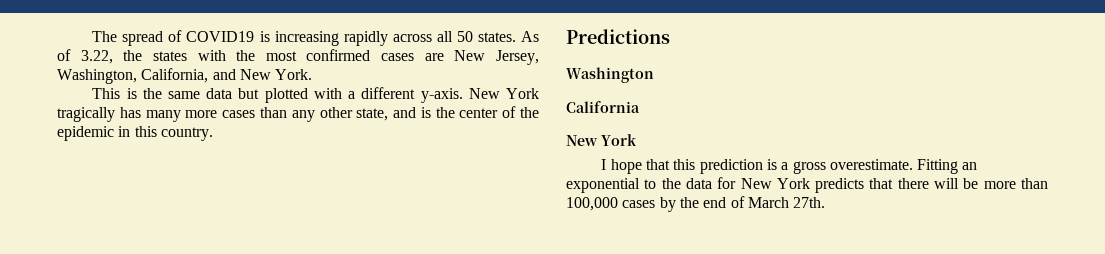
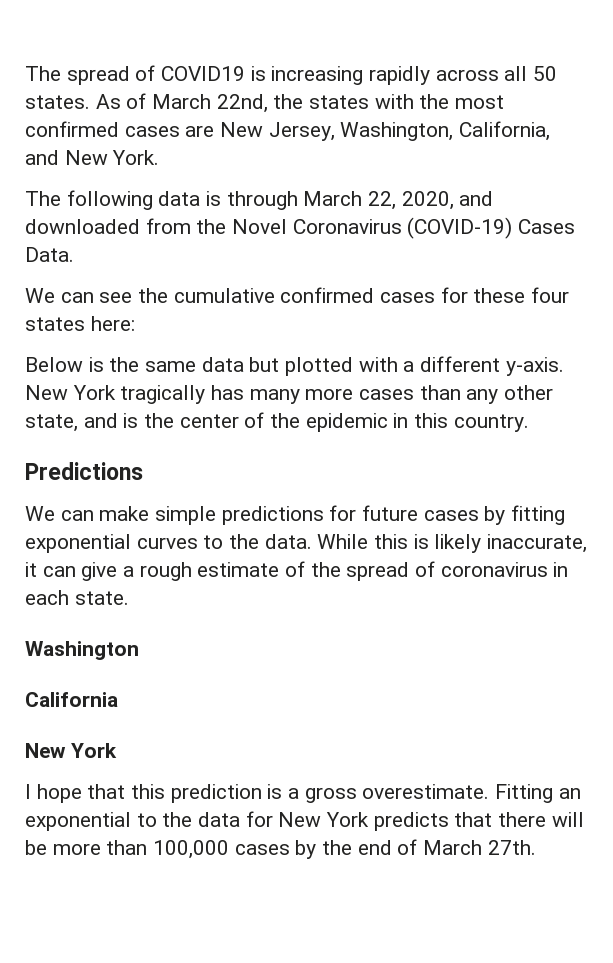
- As of 3.22, the states with the most confirmed cases are New Jersey, Washington, California, and New York.
+ As of March 22nd, the states with the most confirmed cases are New Jersey, Washington, California, and New York.
- This is the same data but plotted with a different y-axis.
+ The following data is through March 22, 2020, and downloaded from the Novel Coronavirus (COVID-19) Cases Data.
+ We can see the cumulative confirmed cases for these four states here:
+ Below is the same data but plotted with a different y-axis.
+ We can make simple predictions for future cases by fitting exponential curves to the data. While this is likely inaccurate, it can give a rough estimate of the spread of coronavirus in each state.

